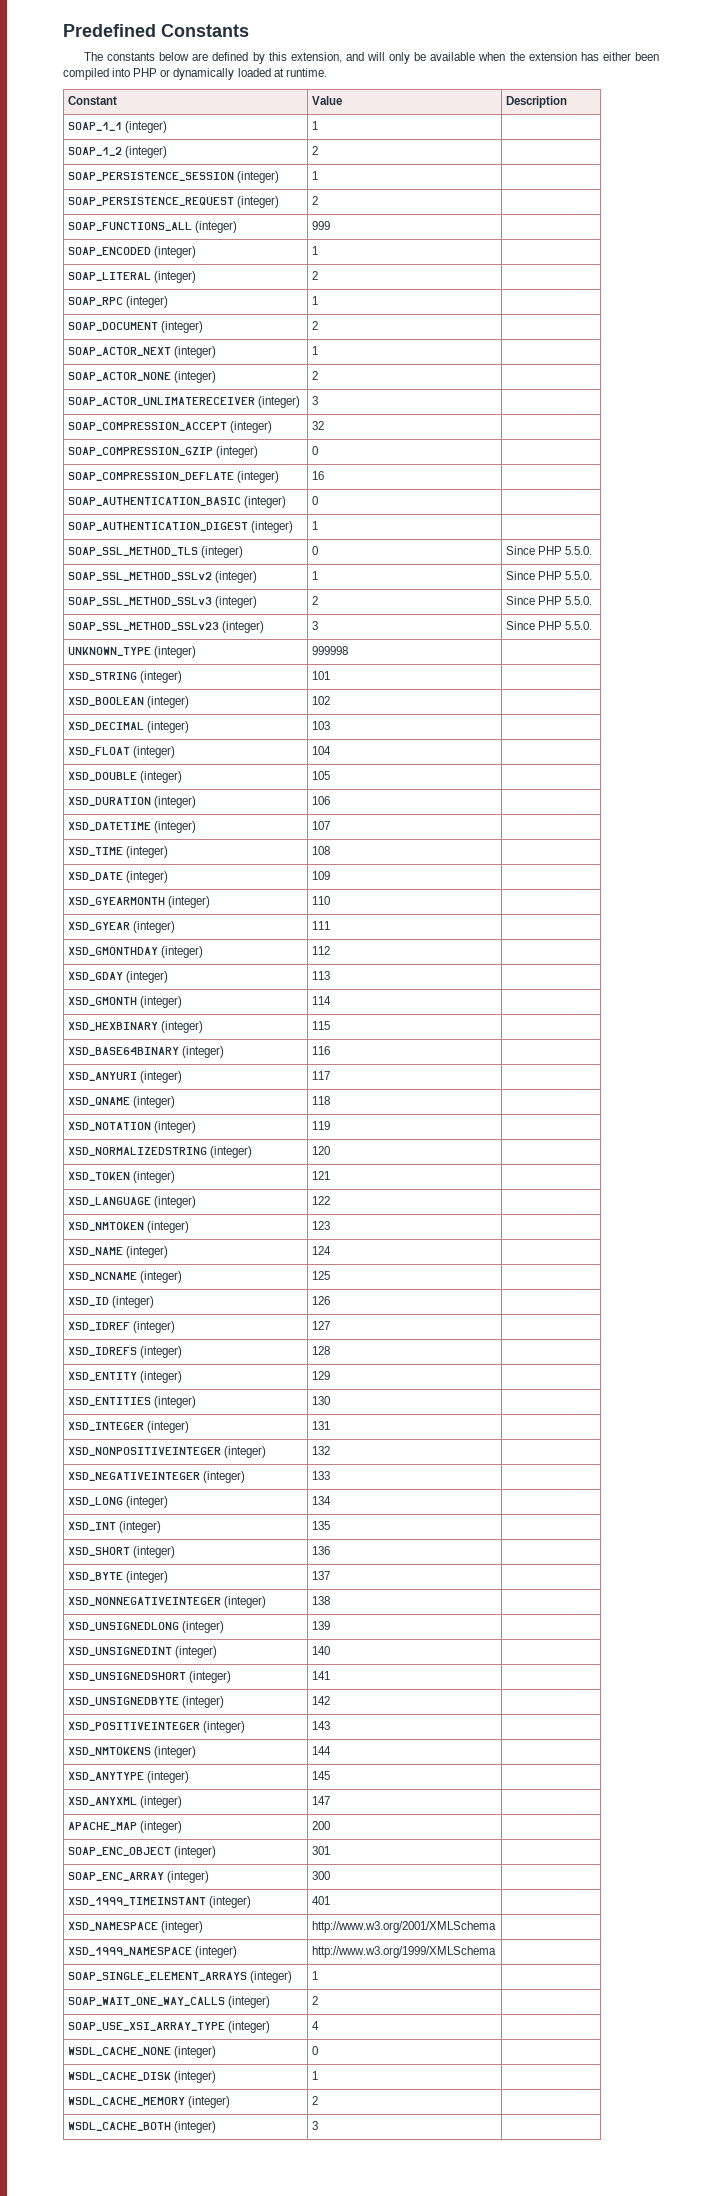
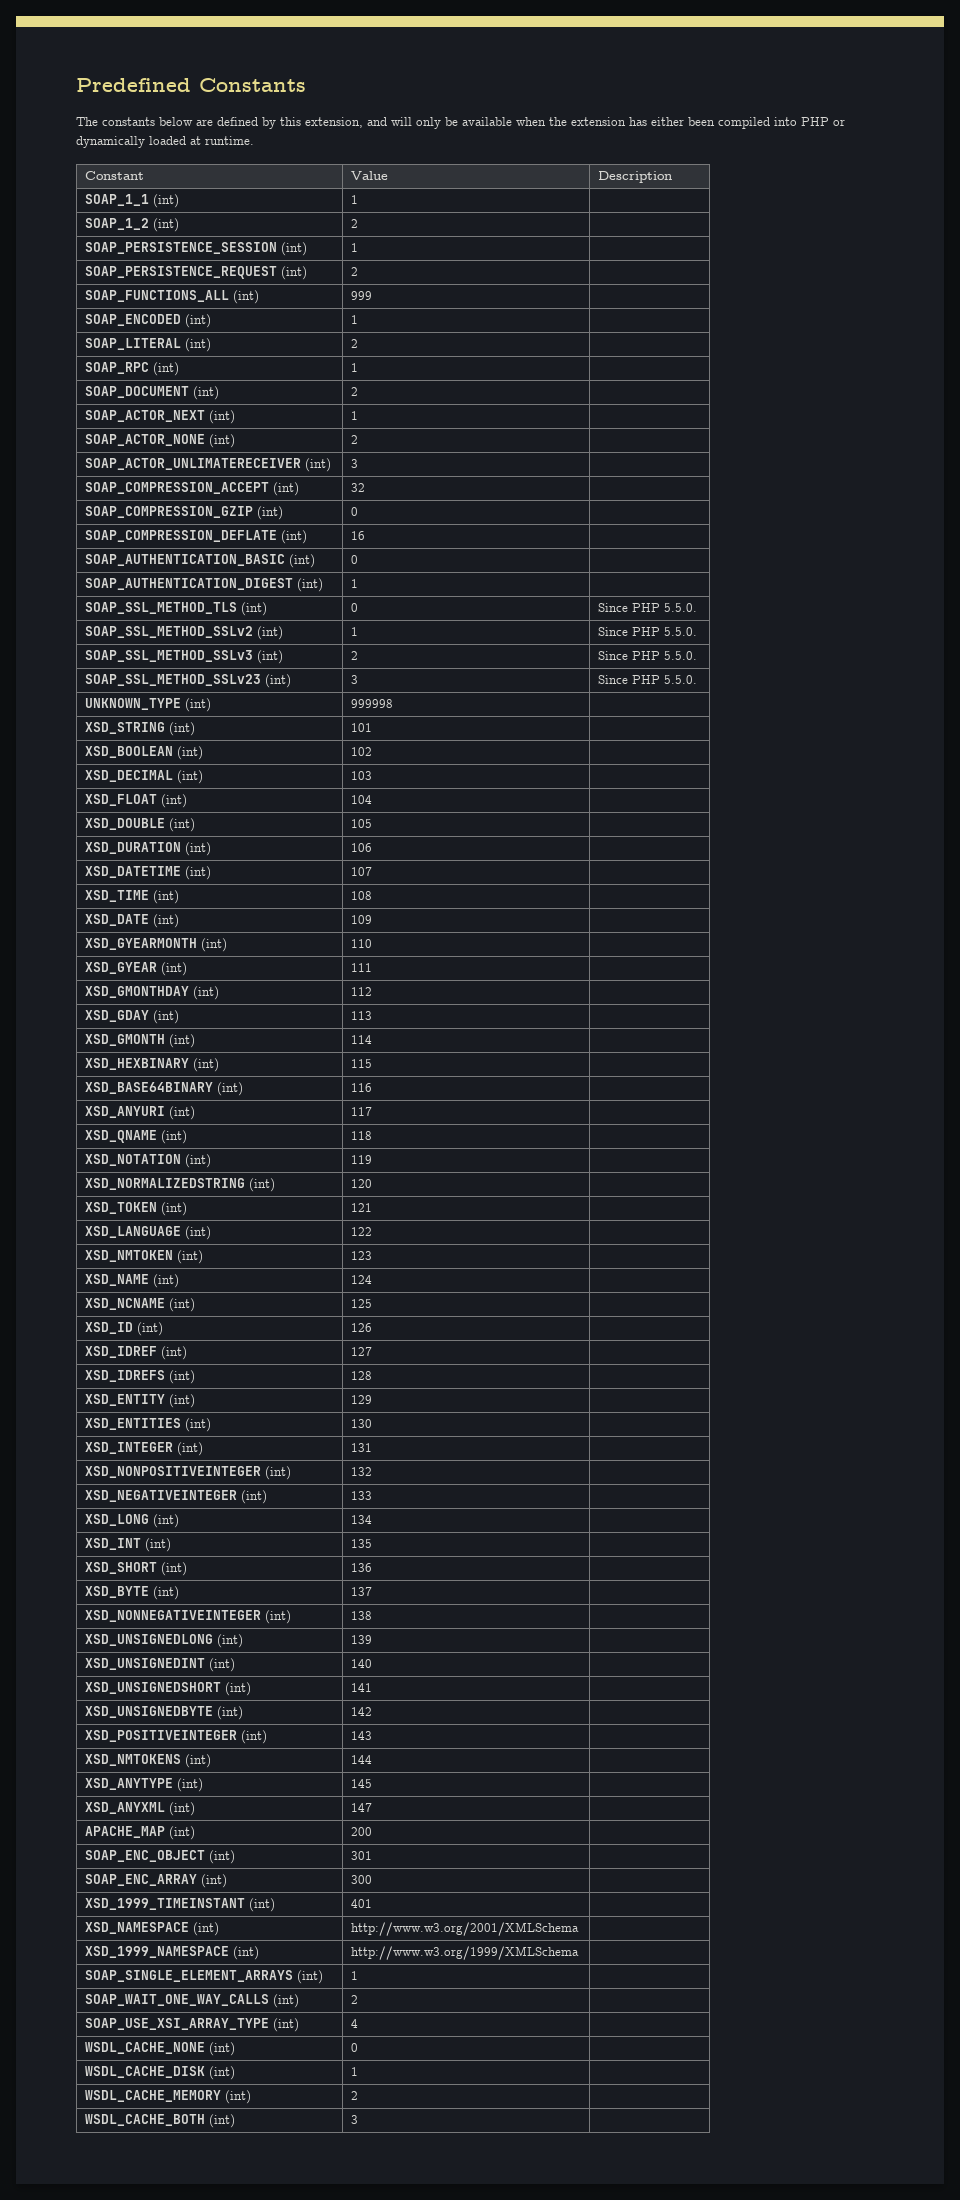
- SOAP_1_1 (integer) | 1 |
+ SOAP_1_1 (int) | 1 |
- SOAP_1_2 (integer) | 2 |
+ SOAP_1_2 (int) | 2 |
- SOAP_PERSISTENCE_SESSION (integer) | 1 |
+ SOAP_PERSISTENCE_SESSION (int) | 1 |
- SOAP_PERSISTENCE_REQUEST (integer) | 2 |
+ SOAP_PERSISTENCE_REQUEST (int) | 2 |
- SOAP_FUNCTIONS_ALL (integer) | 999 |
+ SOAP_FUNCTIONS_ALL (int) | 999 |
- SOAP_ENCODED (integer) | 1 |
+ SOAP_ENCODED (int) | 1 |
- SOAP_LITERAL (integer) | 2 |
+ SOAP_LITERAL (int) | 2 |
- SOAP_RPC (integer) | 1 |
+ SOAP_RPC (int) | 1 |
- SOAP_DOCUMENT (integer) | 2 |
+ SOAP_DOCUMENT (int) | 2 |
- SOAP_ACTOR_NEXT (integer) | 1 |
+ SOAP_ACTOR_NEXT (int) | 1 |
- SOAP_ACTOR_NONE (integer) | 2 |
+ SOAP_ACTOR_NONE (int) | 2 |
- SOAP_ACTOR_UNLIMATERECEIVER (integer) | 3 |
+ SOAP_ACTOR_UNLIMATERECEIVER (int) | 3 |
- SOAP_COMPRESSION_ACCEPT (integer) | 32 |
+ SOAP_COMPRESSION_ACCEPT (int) | 32 |
- SOAP_COMPRESSION_GZIP (integer) | 0 |
+ SOAP_COMPRESSION_GZIP (int) | 0 |
- SOAP_COMPRESSION_DEFLATE (integer) | 16 |
+ SOAP_COMPRESSION_DEFLATE (int) | 16 |
- SOAP_AUTHENTICATION_BASIC (integer) | 0 |
+ SOAP_AUTHENTICATION_BASIC (int) | 0 |
- SOAP_AUTHENTICATION_DIGEST (integer) | 1 |
+ SOAP_AUTHENTICATION_DIGEST (int) | 1 |
- SOAP_SSL_METHOD_TLS (integer) | 0 | Since PHP 5.5.0.
+ SOAP_SSL_METHOD_TLS (int) | 0 | Since PHP 5.5.0.
- SOAP_SSL_METHOD_SSLv2 (integer) | 1 | Since PHP 5.5.0.
+ SOAP_SSL_METHOD_SSLv2 (int) | 1 | Since PHP 5.5.0.
- SOAP_SSL_METHOD_SSLv3 (integer) | 2 | Since PHP 5.5.0.
+ SOAP_SSL_METHOD_SSLv3 (int) | 2 | Since PHP 5.5.0.
- SOAP_SSL_METHOD_SSLv23 (integer) | 3 | Since PHP 5.5.0.
+ SOAP_SSL_METHOD_SSLv23 (int) | 3 | Since PHP 5.5.0.
- UNKNOWN_TYPE (integer) | 999998 |
+ UNKNOWN_TYPE (int) | 999998 |
- XSD_STRING (integer) | 101 |
+ XSD_STRING (int) | 101 |
- XSD_BOOLEAN (integer) | 102 |
+ XSD_BOOLEAN (int) | 102 |
- XSD_DECIMAL (integer) | 103 |
+ XSD_DECIMAL (int) | 103 |
- XSD_FLOAT (integer) | 104 |
+ XSD_FLOAT (int) | 104 |
- XSD_DOUBLE (integer) | 105 |
+ XSD_DOUBLE (int) | 105 |
- XSD_DURATION (integer) | 106 |
+ XSD_DURATION (int) | 106 |
- XSD_DATETIME (integer) | 107 |
+ XSD_DATETIME (int) | 107 |
- XSD_TIME (integer) | 108 |
+ XSD_TIME (int) | 108 |
- XSD_DATE (integer) | 109 |
+ XSD_DATE (int) | 109 |
- XSD_GYEARMONTH (integer) | 110 |
+ XSD_GYEARMONTH (int) | 110 |
- XSD_GYEAR (integer) | 111 |
+ XSD_GYEAR (int) | 111 |
- XSD_GMONTHDAY (integer) | 112 |
+ XSD_GMONTHDAY (int) | 112 |
- XSD_GDAY (integer) | 113 |
+ XSD_GDAY (int) | 113 |
- XSD_GMONTH (integer) | 114 |
+ XSD_GMONTH (int) | 114 |
- XSD_HEXBINARY (integer) | 115 |
+ XSD_HEXBINARY (int) | 115 |
- XSD_BASE64BINARY (integer) | 116 |
+ XSD_BASE64BINARY (int) | 116 |
- XSD_ANYURI (integer) | 117 |
+ XSD_ANYURI (int) | 117 |
- XSD_QNAME (integer) | 118 |
+ XSD_QNAME (int) | 118 |
- XSD_NOTATION (integer) | 119 |
+ XSD_NOTATION (int) | 119 |
- XSD_NORMALIZEDSTRING (integer) | 120 |
+ XSD_NORMALIZEDSTRING (int) | 120 |
- XSD_TOKEN (integer) | 121 |
+ XSD_TOKEN (int) | 121 |
- XSD_LANGUAGE (integer) | 122 |
+ XSD_LANGUAGE (int) | 122 |
- XSD_NMTOKEN (integer) | 123 |
+ XSD_NMTOKEN (int) | 123 |
- XSD_NAME (integer) | 124 |
+ XSD_NAME (int) | 124 |
- XSD_NCNAME (integer) | 125 |
+ XSD_NCNAME (int) | 125 |
- XSD_ID (integer) | 126 |
+ XSD_ID (int) | 126 |
- XSD_IDREF (integer) | 127 |
+ XSD_IDREF (int) | 127 |
- XSD_IDREFS (integer) | 128 |
+ XSD_IDREFS (int) | 128 |
- XSD_ENTITY (integer) | 129 |
+ XSD_ENTITY (int) | 129 |
- XSD_ENTITIES (integer) | 130 |
+ XSD_ENTITIES (int) | 130 |
- XSD_INTEGER (integer) | 131 |
+ XSD_INTEGER (int) | 131 |
- XSD_NONPOSITIVEINTEGER (integer) | 132 |
+ XSD_NONPOSITIVEINTEGER (int) | 132 |
- XSD_NEGATIVEINTEGER (integer) | 133 |
+ XSD_NEGATIVEINTEGER (int) | 133 |
- XSD_LONG (integer) | 134 |
+ XSD_LONG (int) | 134 |
- XSD_INT (integer) | 135 |
+ XSD_INT (int) | 135 |
- XSD_SHORT (integer) | 136 |
+ XSD_SHORT (int) | 136 |
- XSD_BYTE (integer) | 137 |
+ XSD_BYTE (int) | 137 |
- XSD_NONNEGATIVEINTEGER (integer) | 138 |
+ XSD_NONNEGATIVEINTEGER (int) | 138 |
- XSD_UNSIGNEDLONG (integer) | 139 |
+ XSD_UNSIGNEDLONG (int) | 139 |
- XSD_UNSIGNEDINT (integer) | 140 |
+ XSD_UNSIGNEDINT (int) | 140 |
- XSD_UNSIGNEDSHORT (integer) | 141 |
+ XSD_UNSIGNEDSHORT (int) | 141 |
- XSD_UNSIGNEDBYTE (integer) | 142 |
+ XSD_UNSIGNEDBYTE (int) | 142 |
- XSD_POSITIVEINTEGER (integer) | 143 |
+ XSD_POSITIVEINTEGER (int) | 143 |
- XSD_NMTOKENS (integer) | 144 |
+ XSD_NMTOKENS (int) | 144 |
- XSD_ANYTYPE (integer) | 145 |
+ XSD_ANYTYPE (int) | 145 |
- XSD_ANYXML (integer) | 147 |
+ XSD_ANYXML (int) | 147 |
- APACHE_MAP (integer) | 200 |
+ APACHE_MAP (int) | 200 |
- SOAP_ENC_OBJECT (integer) | 301 |
+ SOAP_ENC_OBJECT (int) | 301 |
- SOAP_ENC_ARRAY (integer) | 300 |
+ SOAP_ENC_ARRAY (int) | 300 |
- XSD_1999_TIMEINSTANT (integer) | 401 |
+ XSD_1999_TIMEINSTANT (int) | 401 |
- XSD_NAMESPACE (integer) | http://www.w3.org/2001/XMLSchema |
+ XSD_NAMESPACE (int) | http://www.w3.org/2001/XMLSchema |
- XSD_1999_NAMESPACE (integer) | http://www.w3.org/1999/XMLSchema |
+ XSD_1999_NAMESPACE (int) | http://www.w3.org/1999/XMLSchema |
- SOAP_SINGLE_ELEMENT_ARRAYS (integer) | 1 |
+ SOAP_SINGLE_ELEMENT_ARRAYS (int) | 1 |
- SOAP_WAIT_ONE_WAY_CALLS (integer) | 2 |
+ SOAP_WAIT_ONE_WAY_CALLS (int) | 2 |
- SOAP_USE_XSI_ARRAY_TYPE (integer) | 4 |
+ SOAP_USE_XSI_ARRAY_TYPE (int) | 4 |
- WSDL_CACHE_NONE (integer) | 0 |
+ WSDL_CACHE_NONE (int) | 0 |
- WSDL_CACHE_DISK (integer) | 1 |
+ WSDL_CACHE_DISK (int) | 1 |
- WSDL_CACHE_MEMORY (integer) | 2 |
+ WSDL_CACHE_MEMORY (int) | 2 |
- WSDL_CACHE_BOTH (integer) | 3 |
+ WSDL_CACHE_BOTH (int) | 3 |

